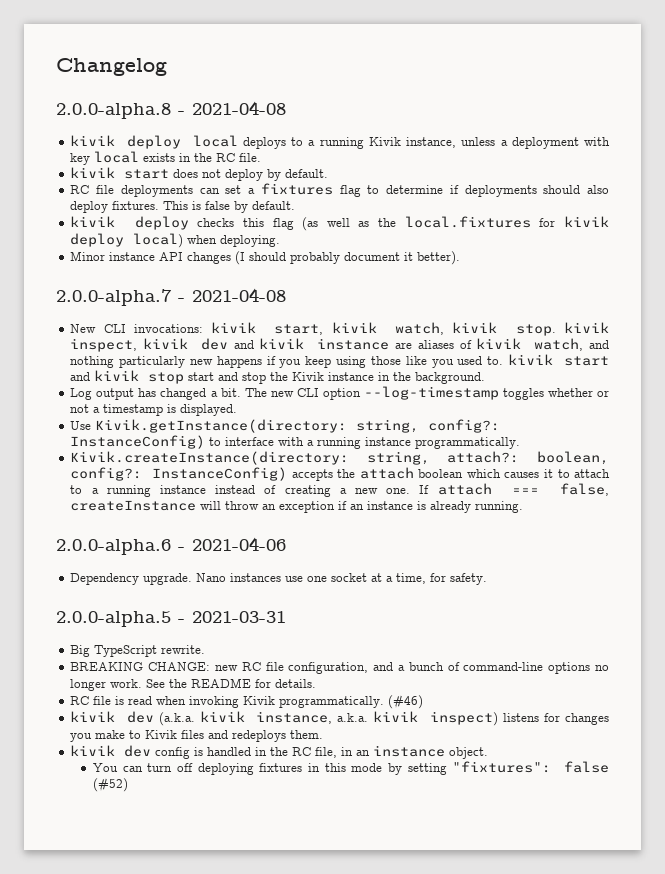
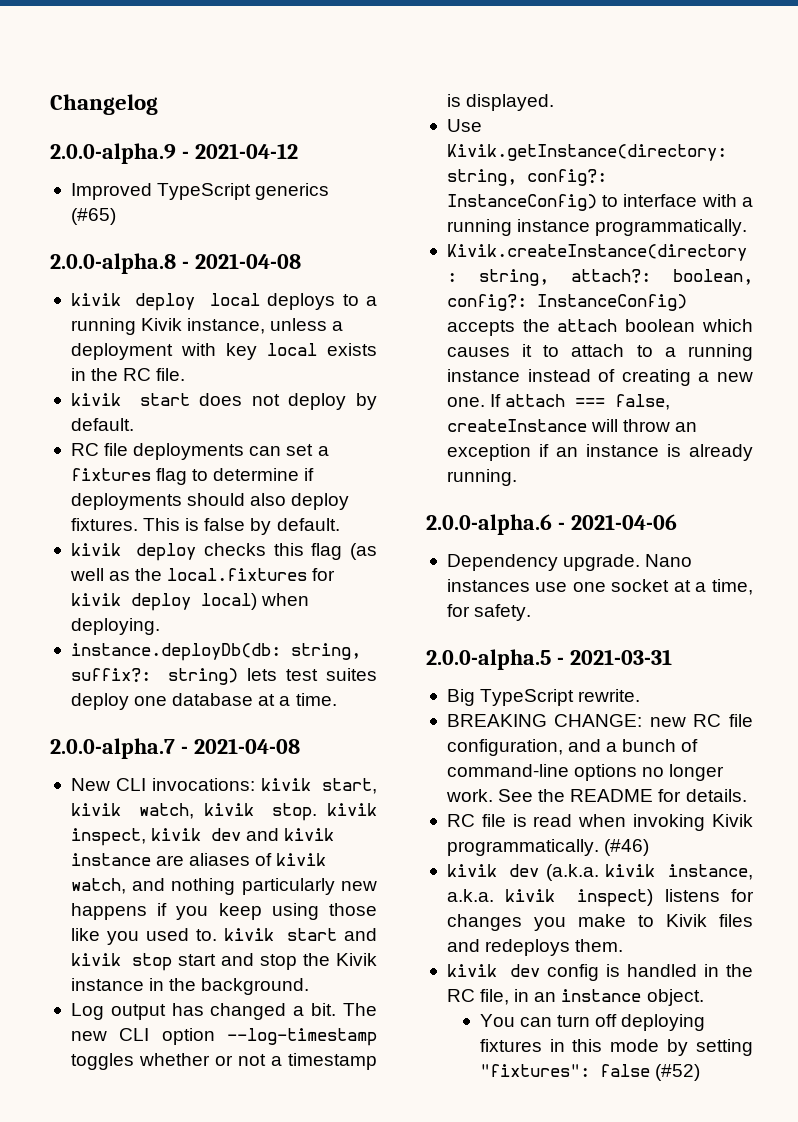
+ 2.0.0-alpha.9 - 2021-04-12
+ Improved TypeScript generics (#65)
- Minor instance API changes (I should probably document it better).
+ instance.deployDb(db: string, suffix?: string) lets test suites deploy one database at a time.

